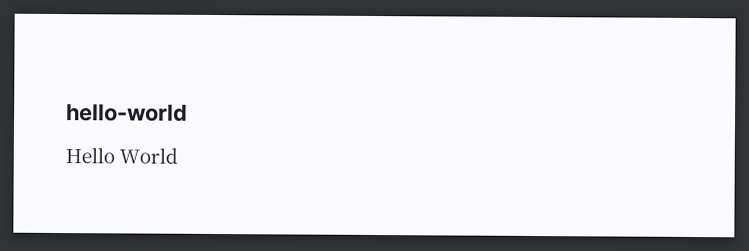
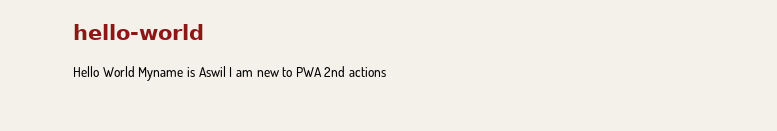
- Hello World
+ Hello World Myname is Aswil I am new to PWA 2nd actions

